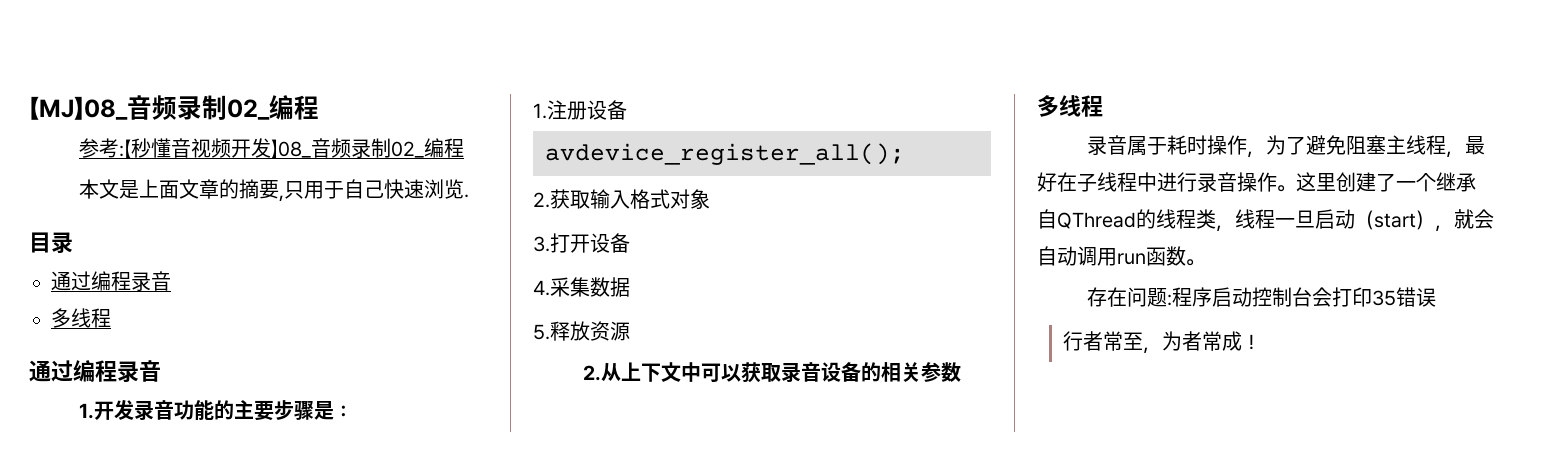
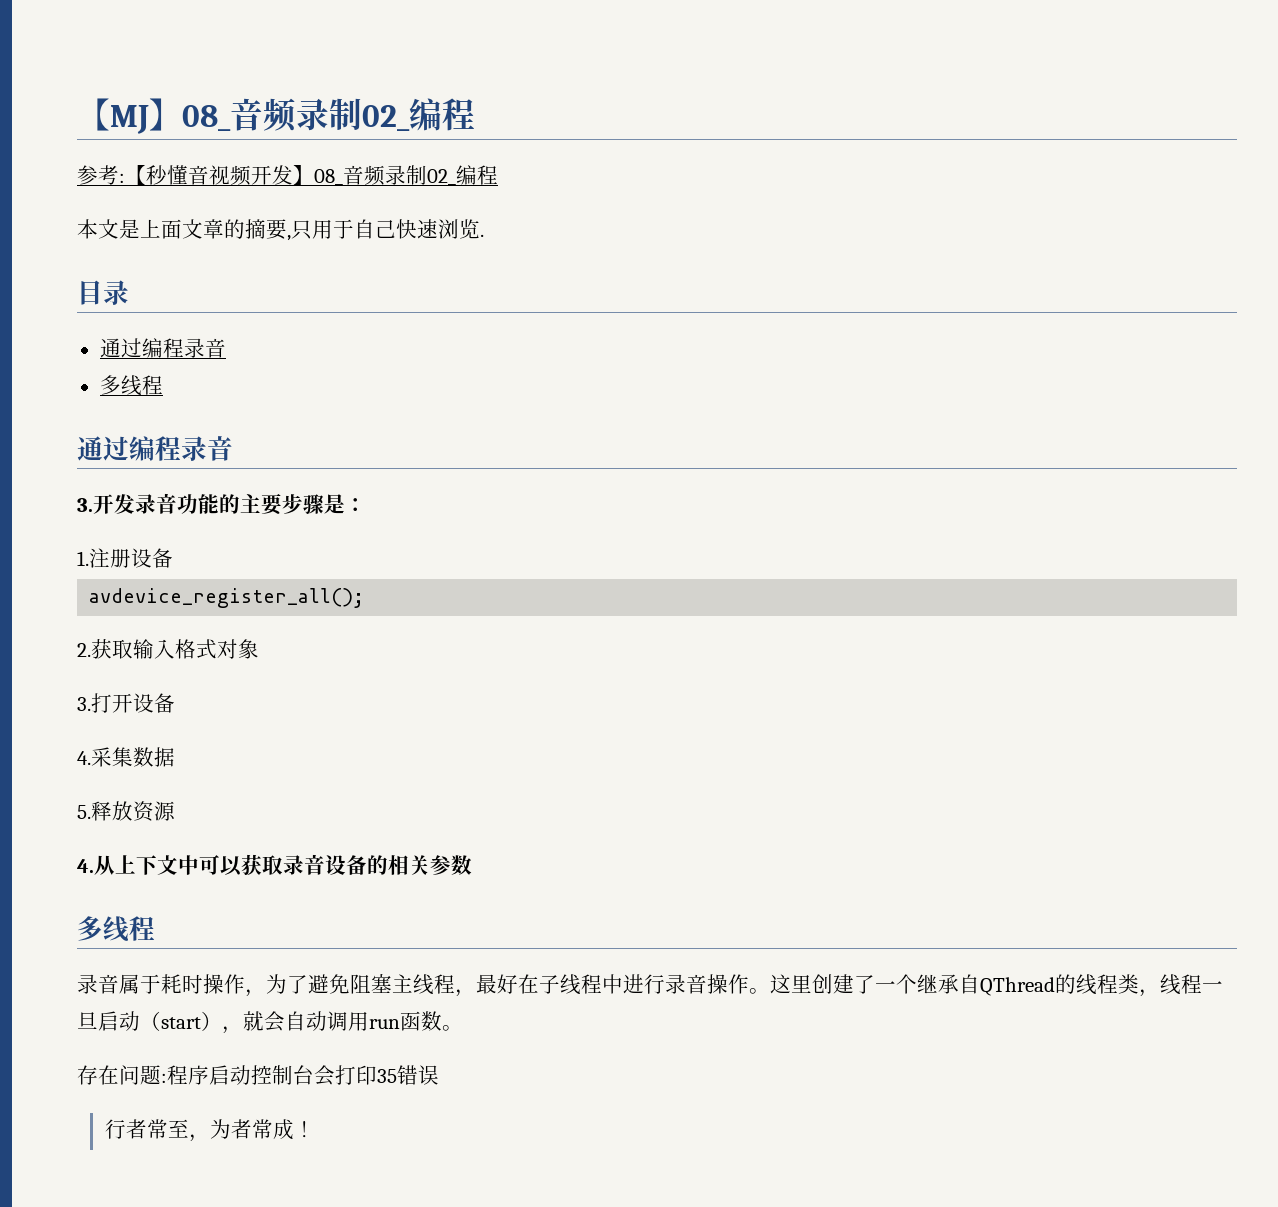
- 1.开发录音功能的主要步骤是：
+ 3.开发录音功能的主要步骤是：
- 2.从上下文中可以获取录音设备的相关参数
+ 4.从上下文中可以获取录音设备的相关参数

